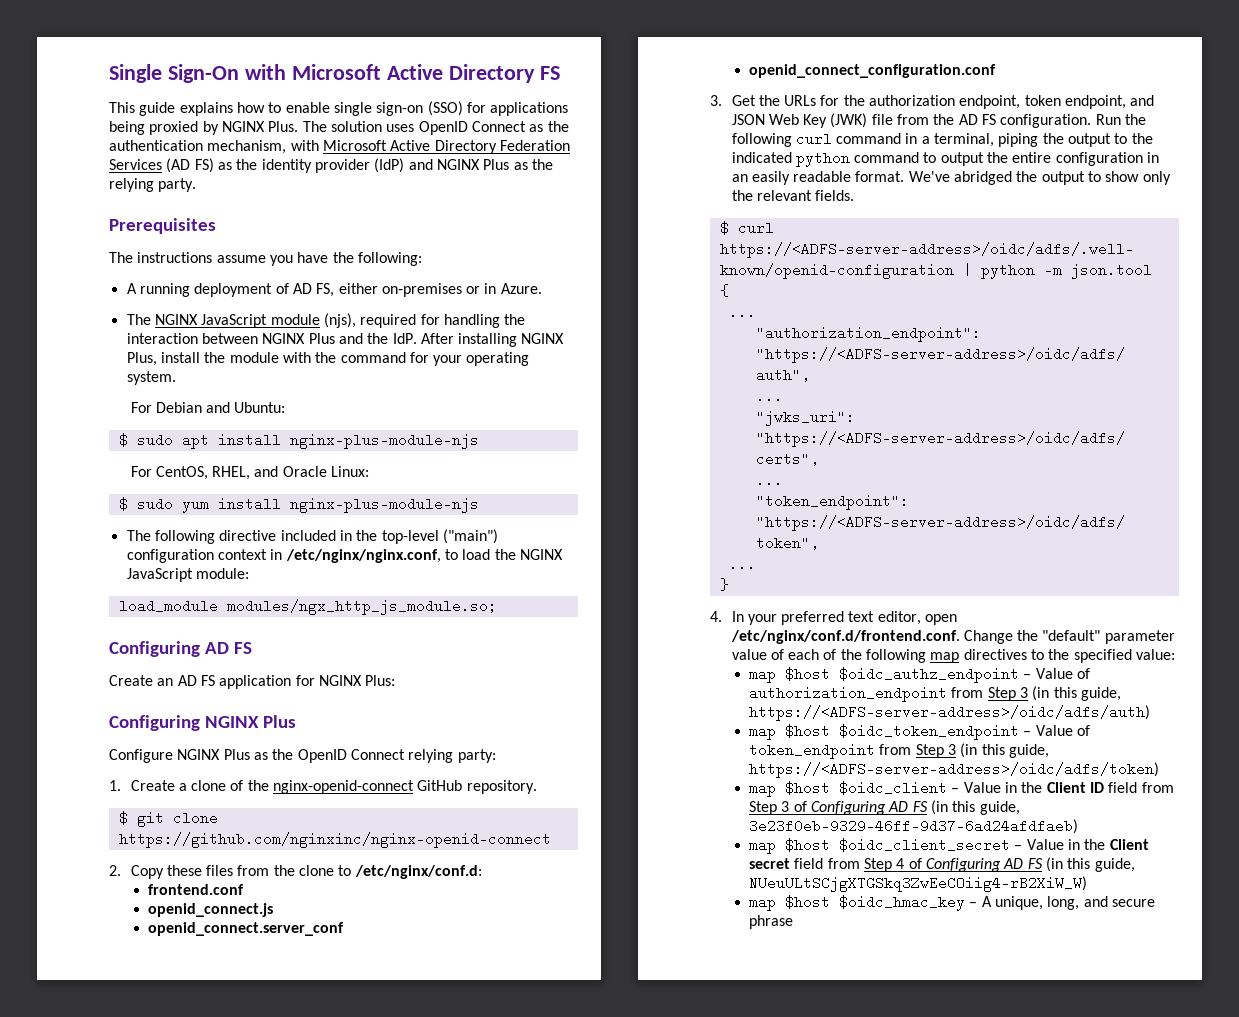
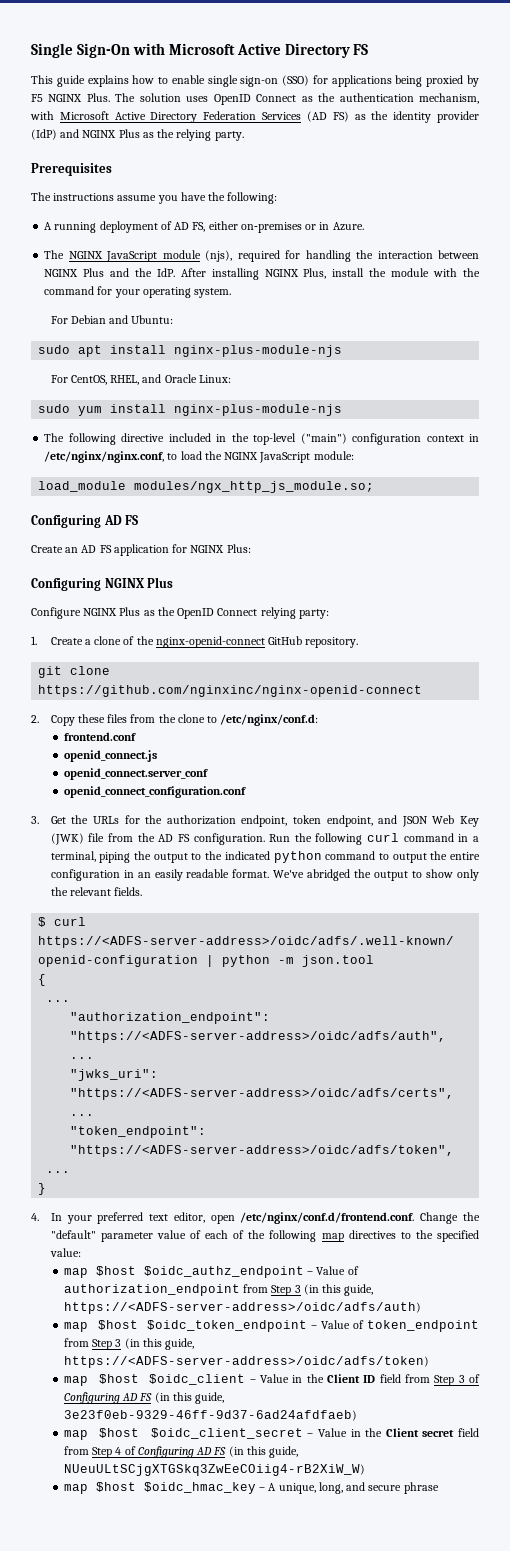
- This guide explains how to enable single sign-on (SSO) for applications being proxied by NGINX Plus.
+ This guide explains how to enable single sign-on (SSO) for applications being proxied by F5 NGINX Plus.
- $ sudo apt install nginx-plus-module-njs
+ sudo apt install nginx-plus-module-njs
- $ sudo yum install nginx-plus-module-njs
+ sudo yum install nginx-plus-module-njs
- $ git clone https://github.com/nginxinc/nginx-openid-connect
+ git clone https://github.com/nginxinc/nginx-openid-connect

